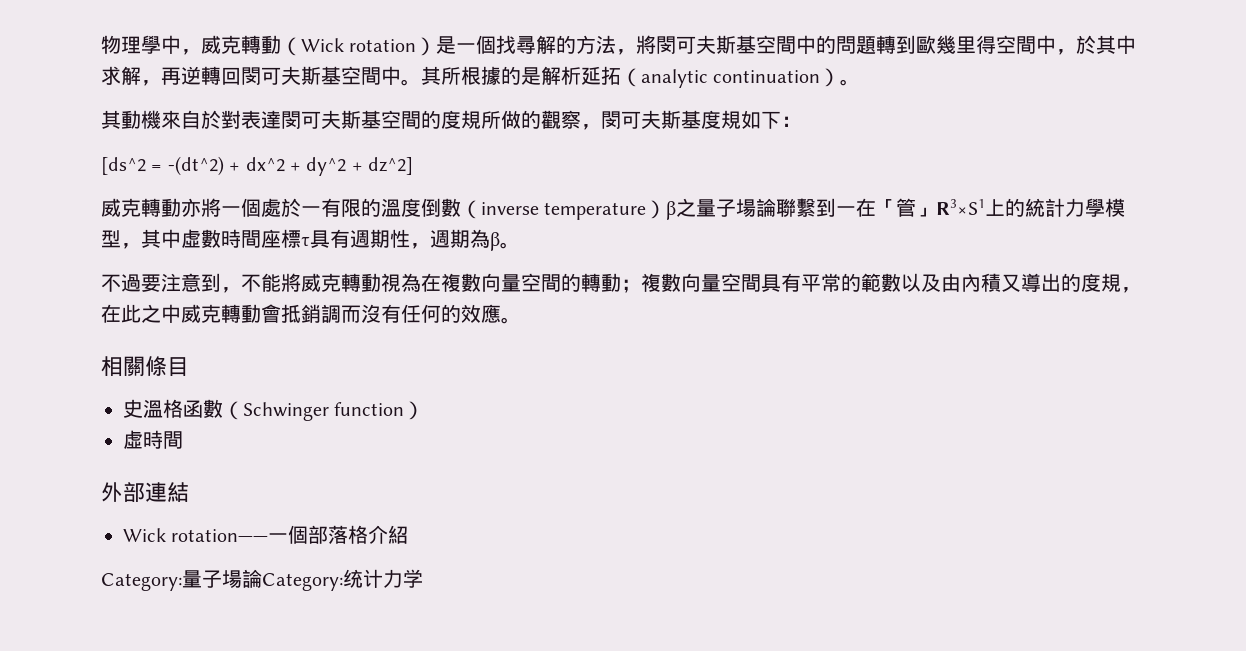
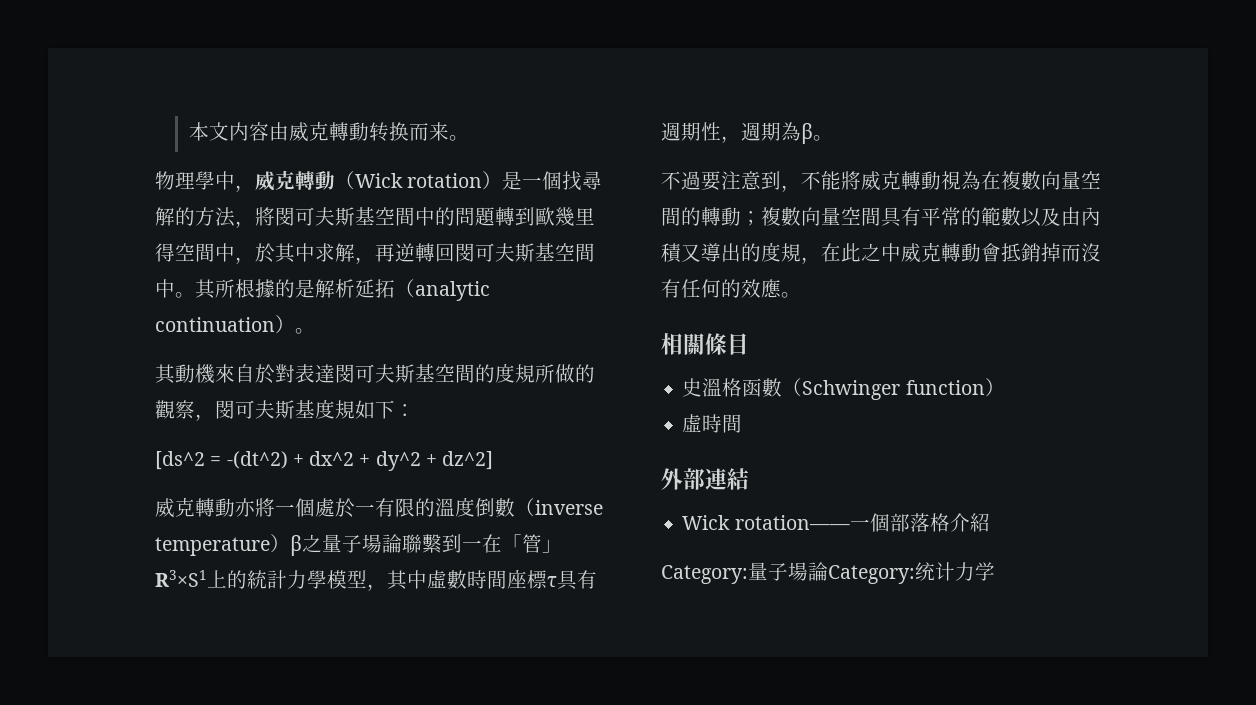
+ 本文内容由威克轉動转换而来。
- 不過要注意到，不能將威克轉動視為在複數向量空間的轉動；複數向量空間具有平常的範數以及由內積又導出的度規，在此之中威克轉動會抵銷調而沒有任何的效應。
+ 不過要注意到，不能將威克轉動視為在複數向量空間的轉動；複數向量空間具有平常的範數以及由內積又導出的度規，在此之中威克轉動會抵銷掉而沒有任何的效應。

